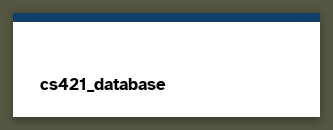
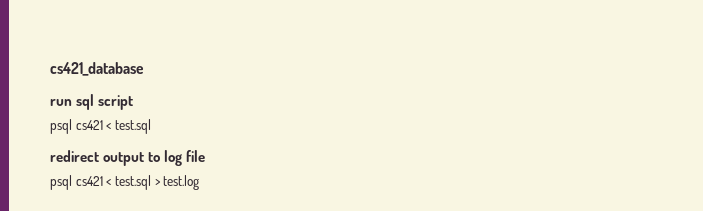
+ run sql script
+ psql cs421 < test.sql
+ redirect output to log file
+ psql cs421 < test.sql > test.log

